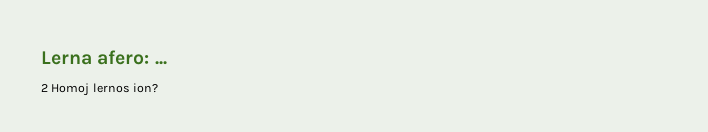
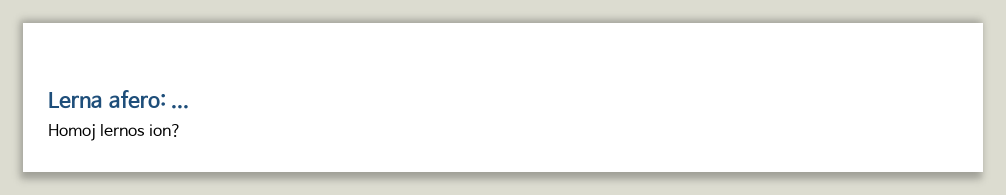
- 2 Homoj lernos ion?
+ Homoj lernos ion?

